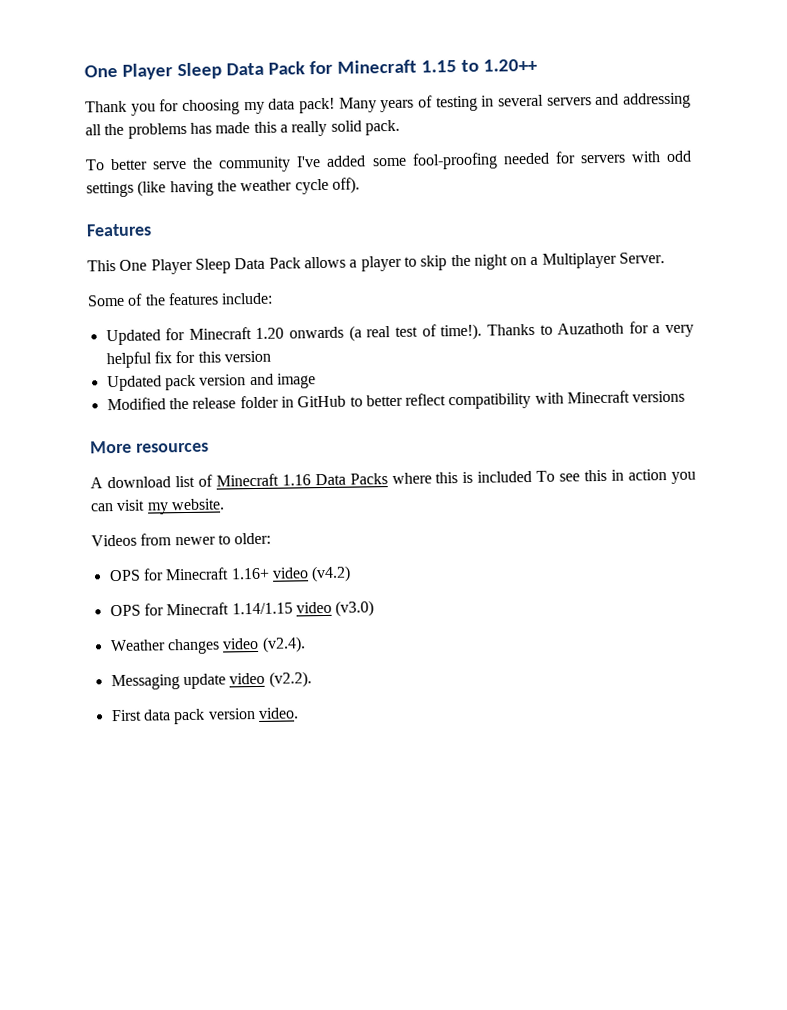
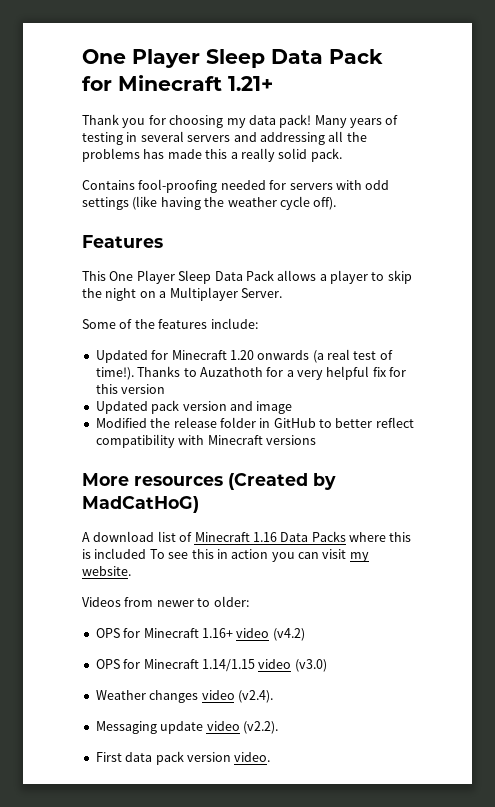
- One Player Sleep Data Pack for Minecraft 1.15 to 1.20++
+ One Player Sleep Data Pack for Minecraft 1.21+
- To better serve the community I've added some fool-proofing needed for servers with odd settings (like having the weather cycle off).
+ Contains fool-proofing needed for servers with odd settings (like having the weather cycle off).
- More resources
+ More resources (Created by MadCatHoG)

